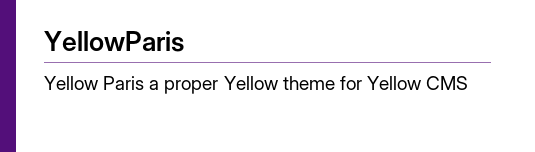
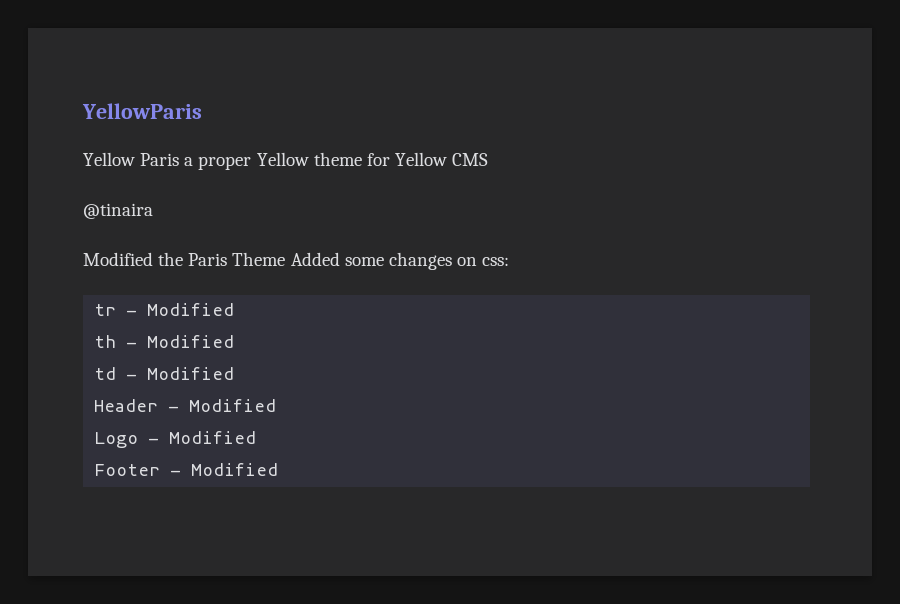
+ @tinaira
+ Modified the Paris Theme Added some changes on css:
+ tr - Modified
+ th - Modified
+ td - Modified
+ Header - Modified
+ Logo - Modified
+ Footer - Modified

